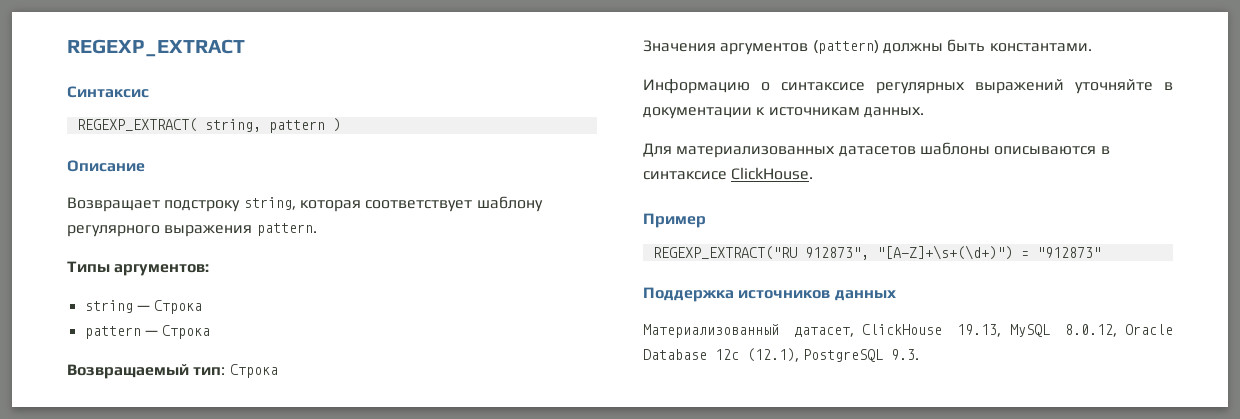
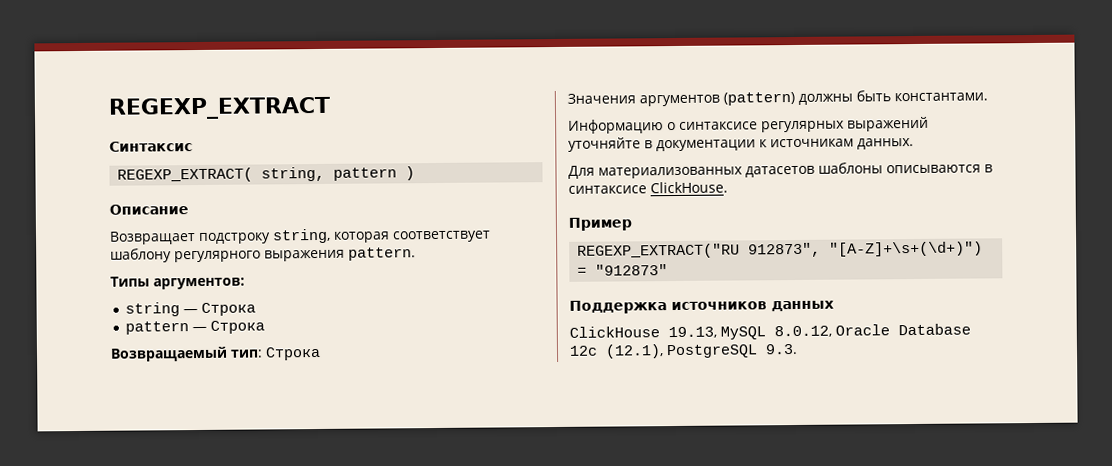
- Материализованный датасет, ClickHouse 19.13, MySQL 8.0.12, Oracle Database 12c (12.1), PostgreSQL 9.3.
+ ClickHouse 19.13, MySQL 8.0.12, Oracle Database 12c (12.1), PostgreSQL 9.3.

